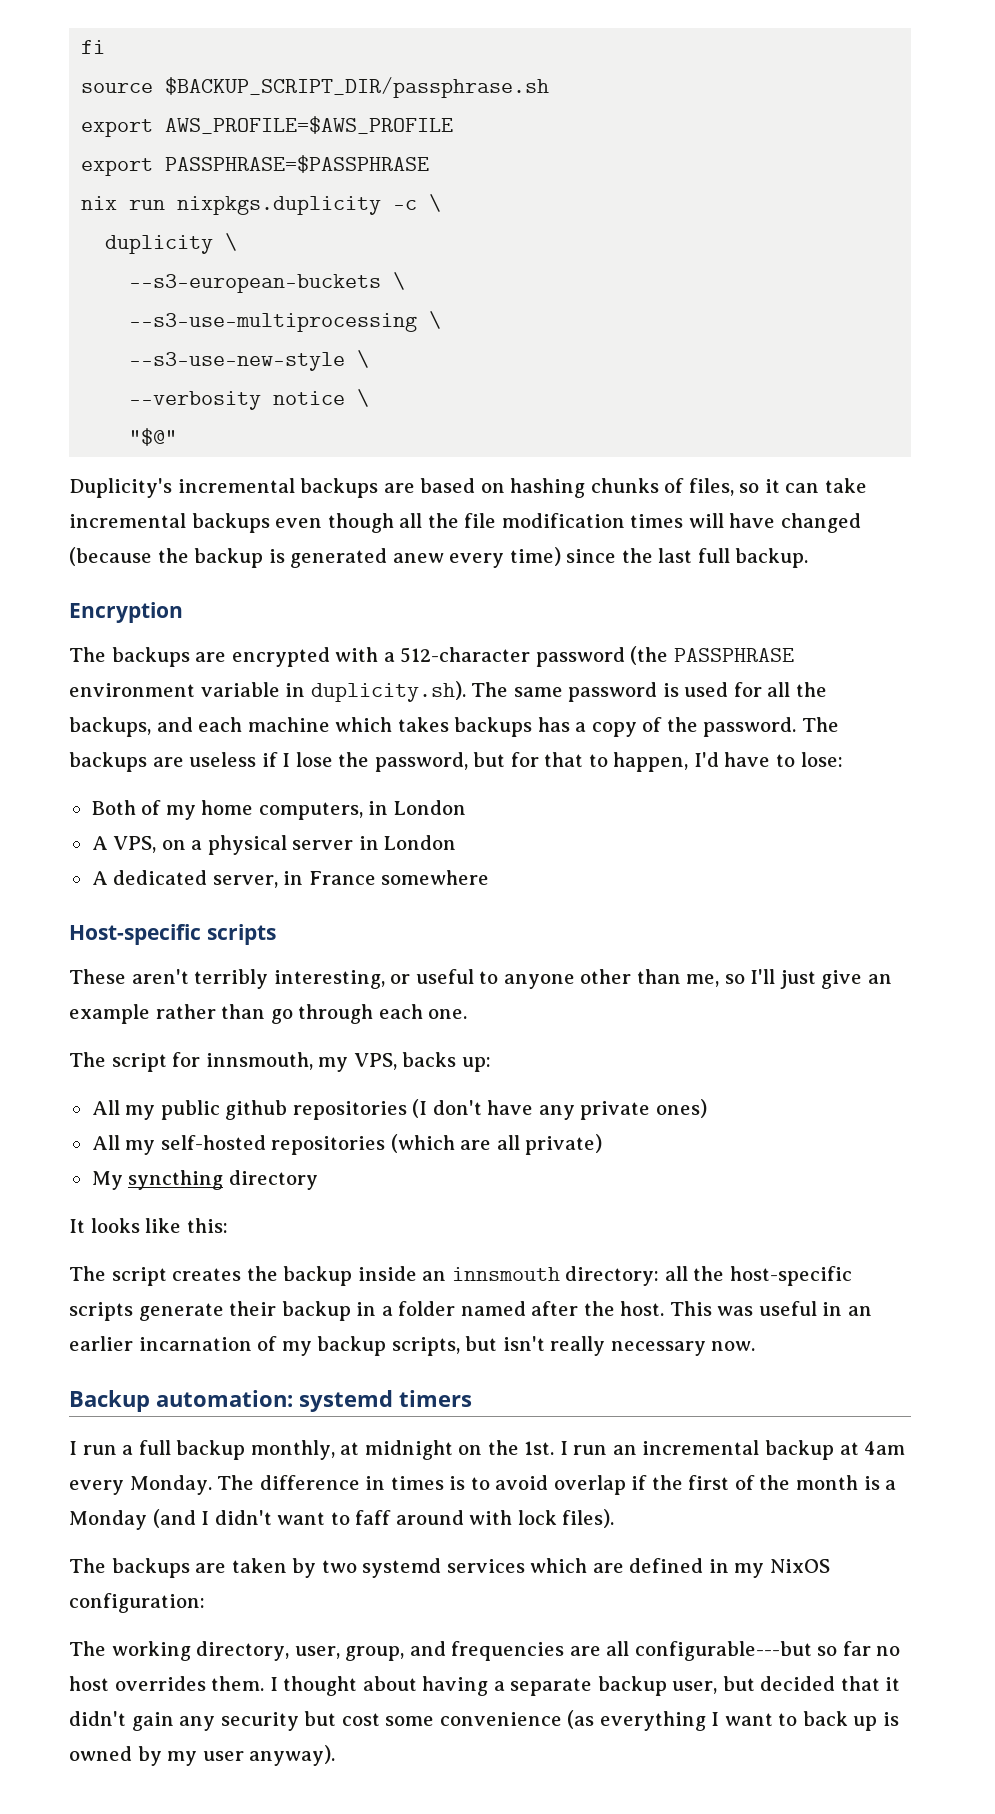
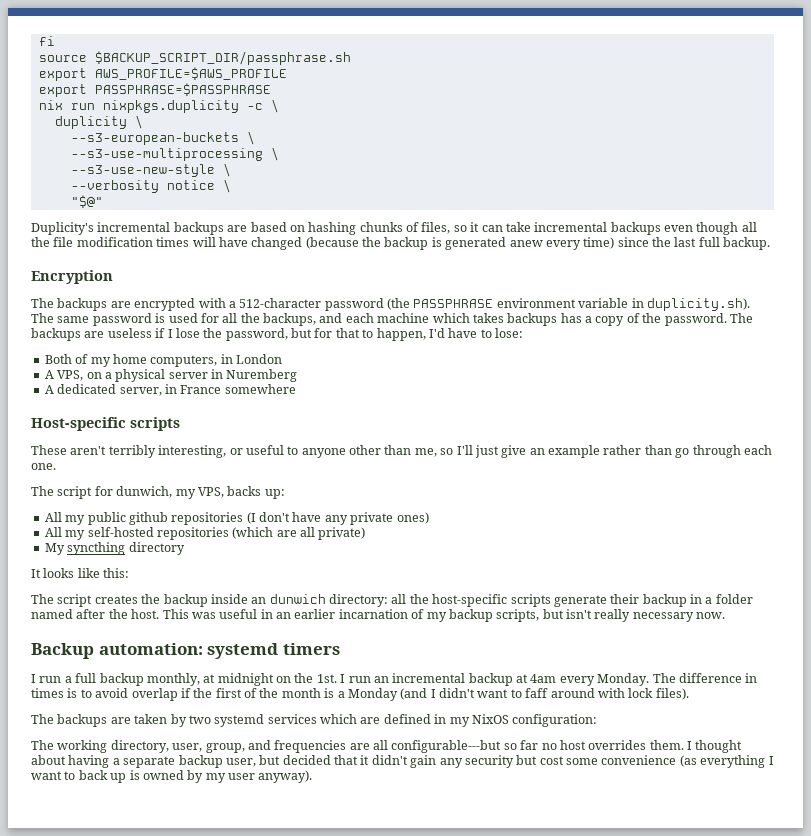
- A VPS, on a physical server in London
+ A VPS, on a physical server in Nuremberg
- The script for innsmouth, my VPS, backs up:
+ The script for dunwich, my VPS, backs up:
- The script creates the backup inside an innsmouth directory: all the host-specific scripts generate their backup in a folder named after the host.
+ The script creates the backup inside an dunwich directory: all the host-specific scripts generate their backup in a folder named after the host.

